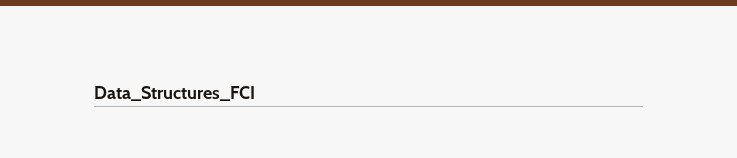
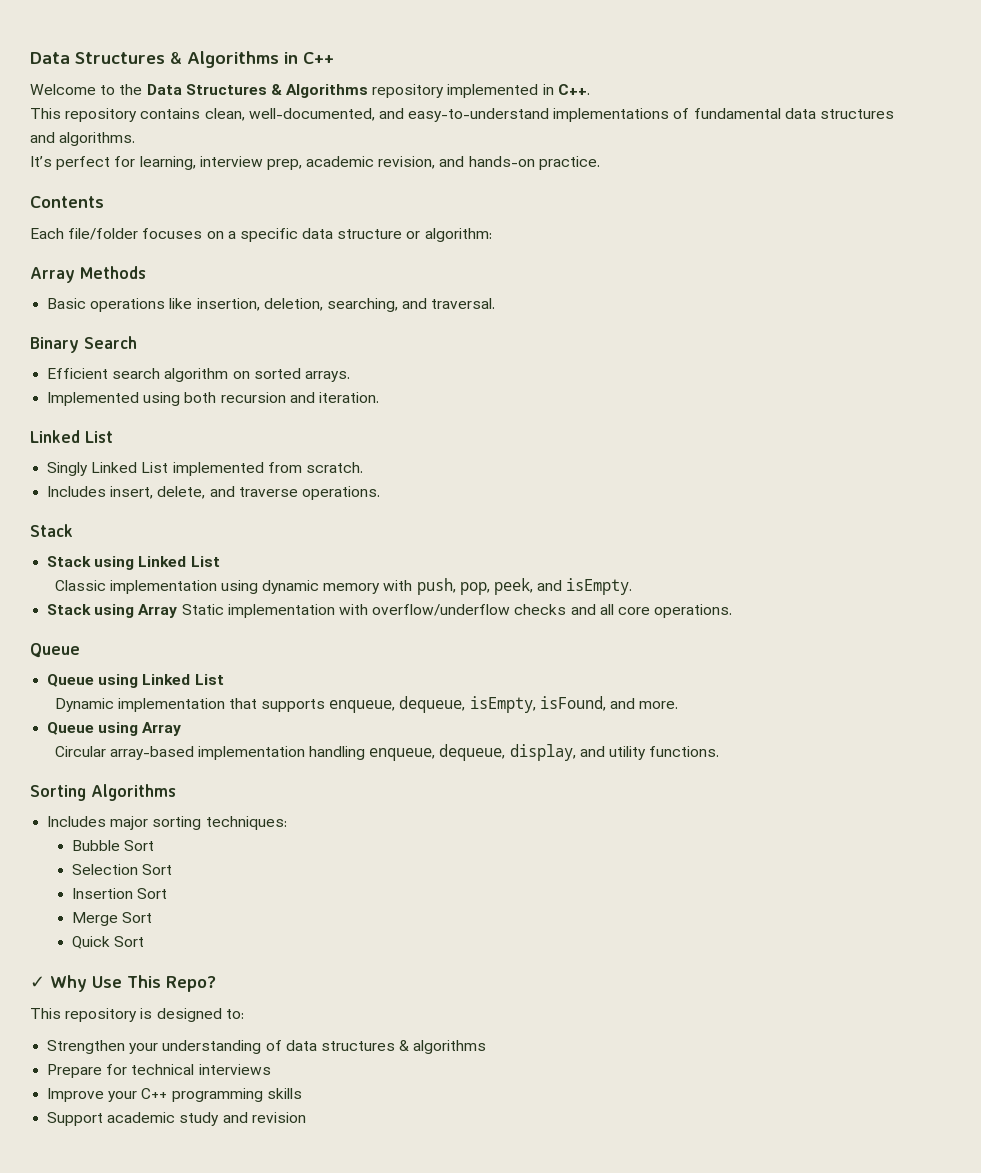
- Data_Structures_FCI
+ Data Structures & Algorithms in C++
+ Welcome to the Data Structures & Algorithms repository implemented in C++.
+ This repository contains clean, well-documented, and easy-to-understand implementations of fundamental data structures and algorithms.
+ It’s perfect for learning, interview prep, academic revision, and hands-on practice.
+ Contents
+ Each file/folder focuses on a specific data structure or algorithm:
+ Array Methods
+ Basic operations like insertion, deletion, searching, and traversal.
+ Binary Search
+ Efficient search algorithm on sorted arrays.
+ Implemented using both recursion and iteration.
+ Linked List
+ Singly Linked List implemented from scratch.
+ Includes insert, delete, and traverse operations.
+ Stack
+ Stack using Linked List
+ Classic implementation using dynamic memory with push, pop, peek, and isEmpty.
+ Stack using Array Static implementation with overflow/underflow checks and all core operations.
+ Queue
+ Queue using Linked List
+ Dynamic implementation that supports enqueue, dequeue, isEmpty, isFound, and more.
+ Queue using Array
+ Circular array-based implementation handling enqueue, dequeue, display, and utility functions.
+ Sorting Algorithms
+ Includes major sorting techniques:
+ Bubble Sort
+ Selection Sort
+ Insertion Sort
+ Merge Sort
+ Quick Sort
+ ✓ Why Use This Repo?
+ This repository is designed to:
+ Strengthen your understanding of data structures & algorithms
+ Prepare for technical interviews
+ Improve your C++ programming skills
+ Support academic study and revision

